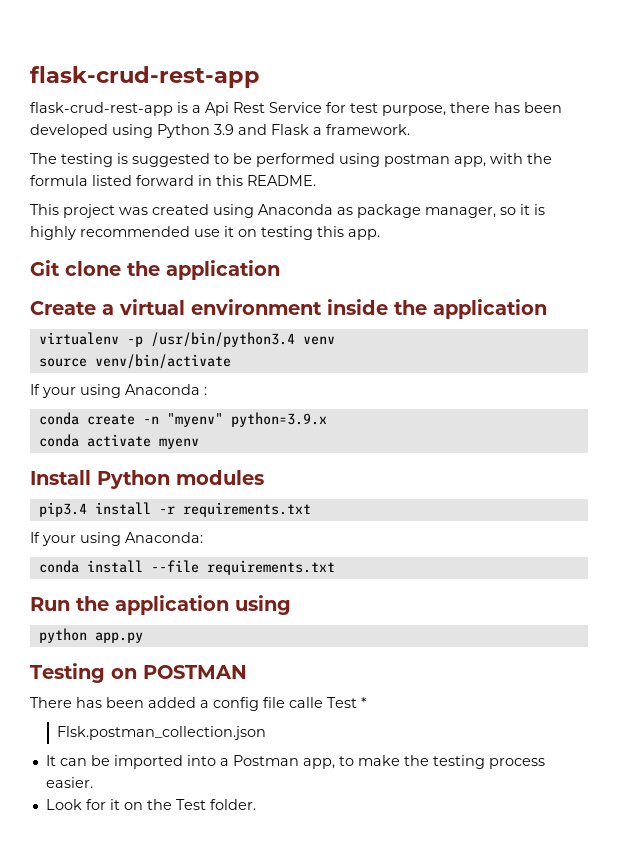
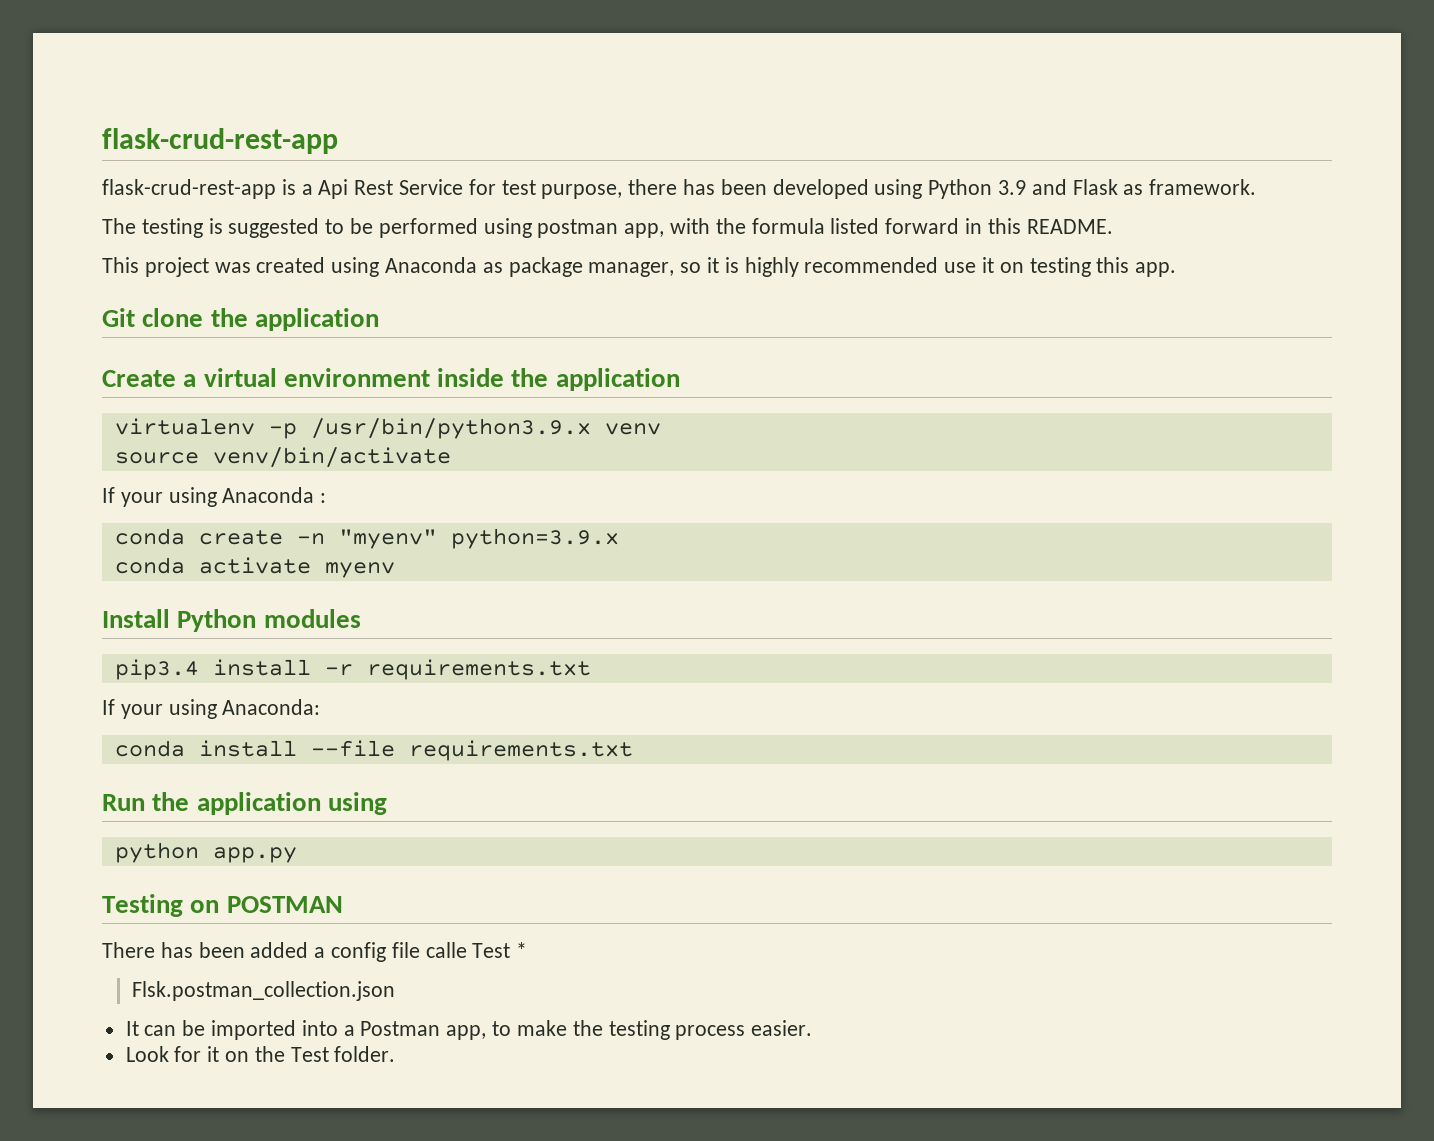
- flask-crud-rest-app is a Api Rest Service for test purpose, there has been developed using Python 3.9 and Flask a framework.
+ flask-crud-rest-app is a Api Rest Service for test purpose, there has been developed using Python 3.9 and Flask as framework.
- virtualenv -p /usr/bin/python3.4 venv
+ virtualenv -p /usr/bin/python3.9.x venv

